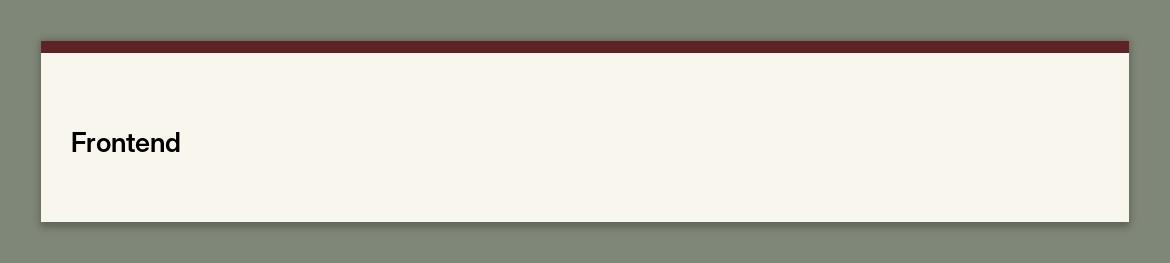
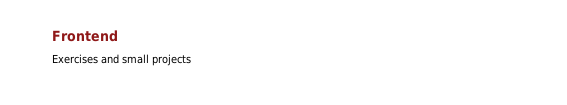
+ Exercises and small projects

